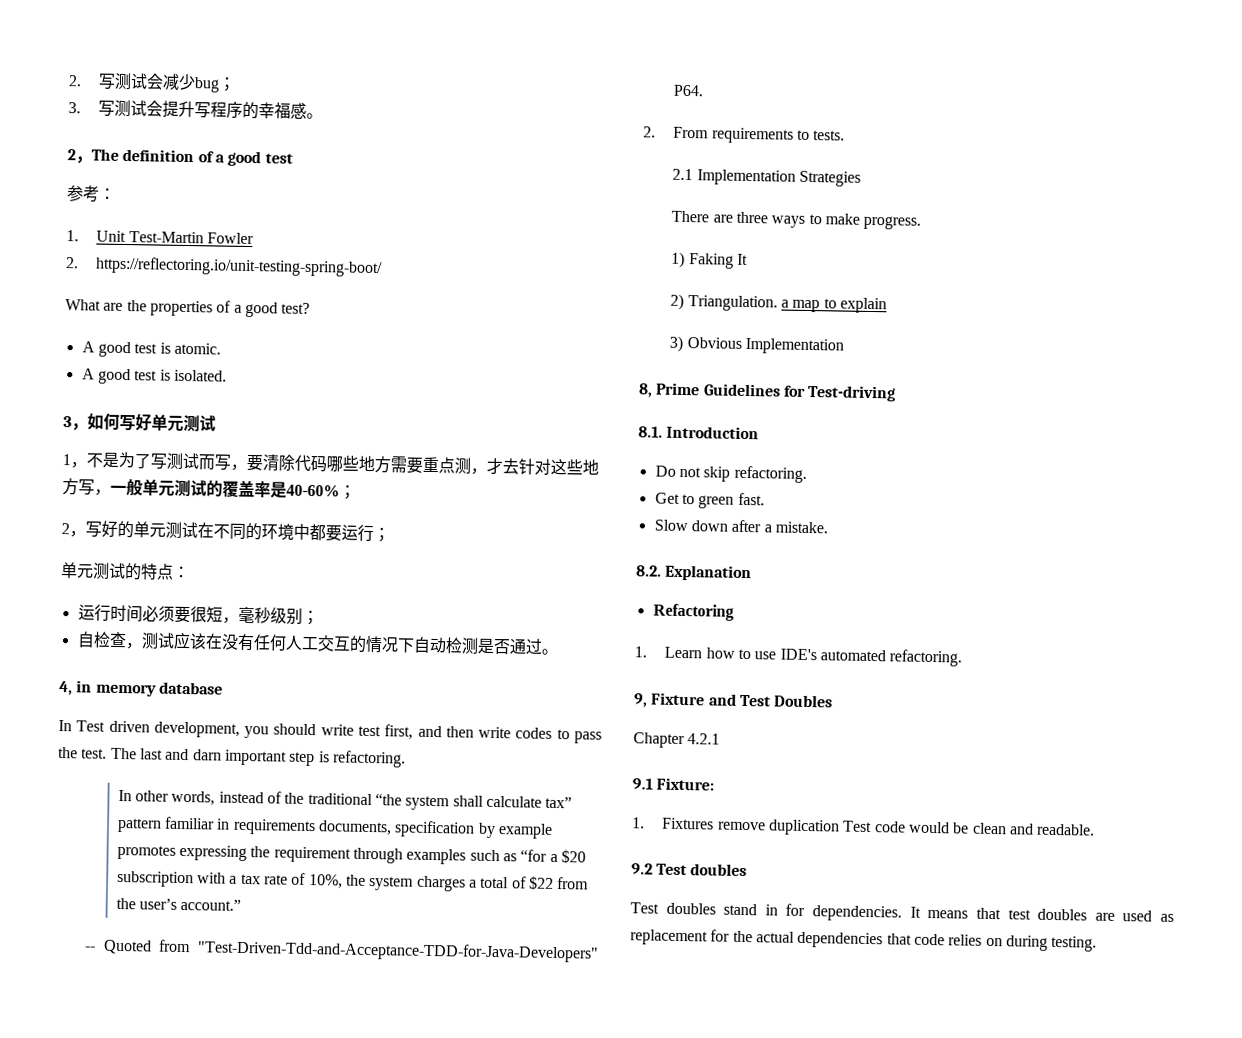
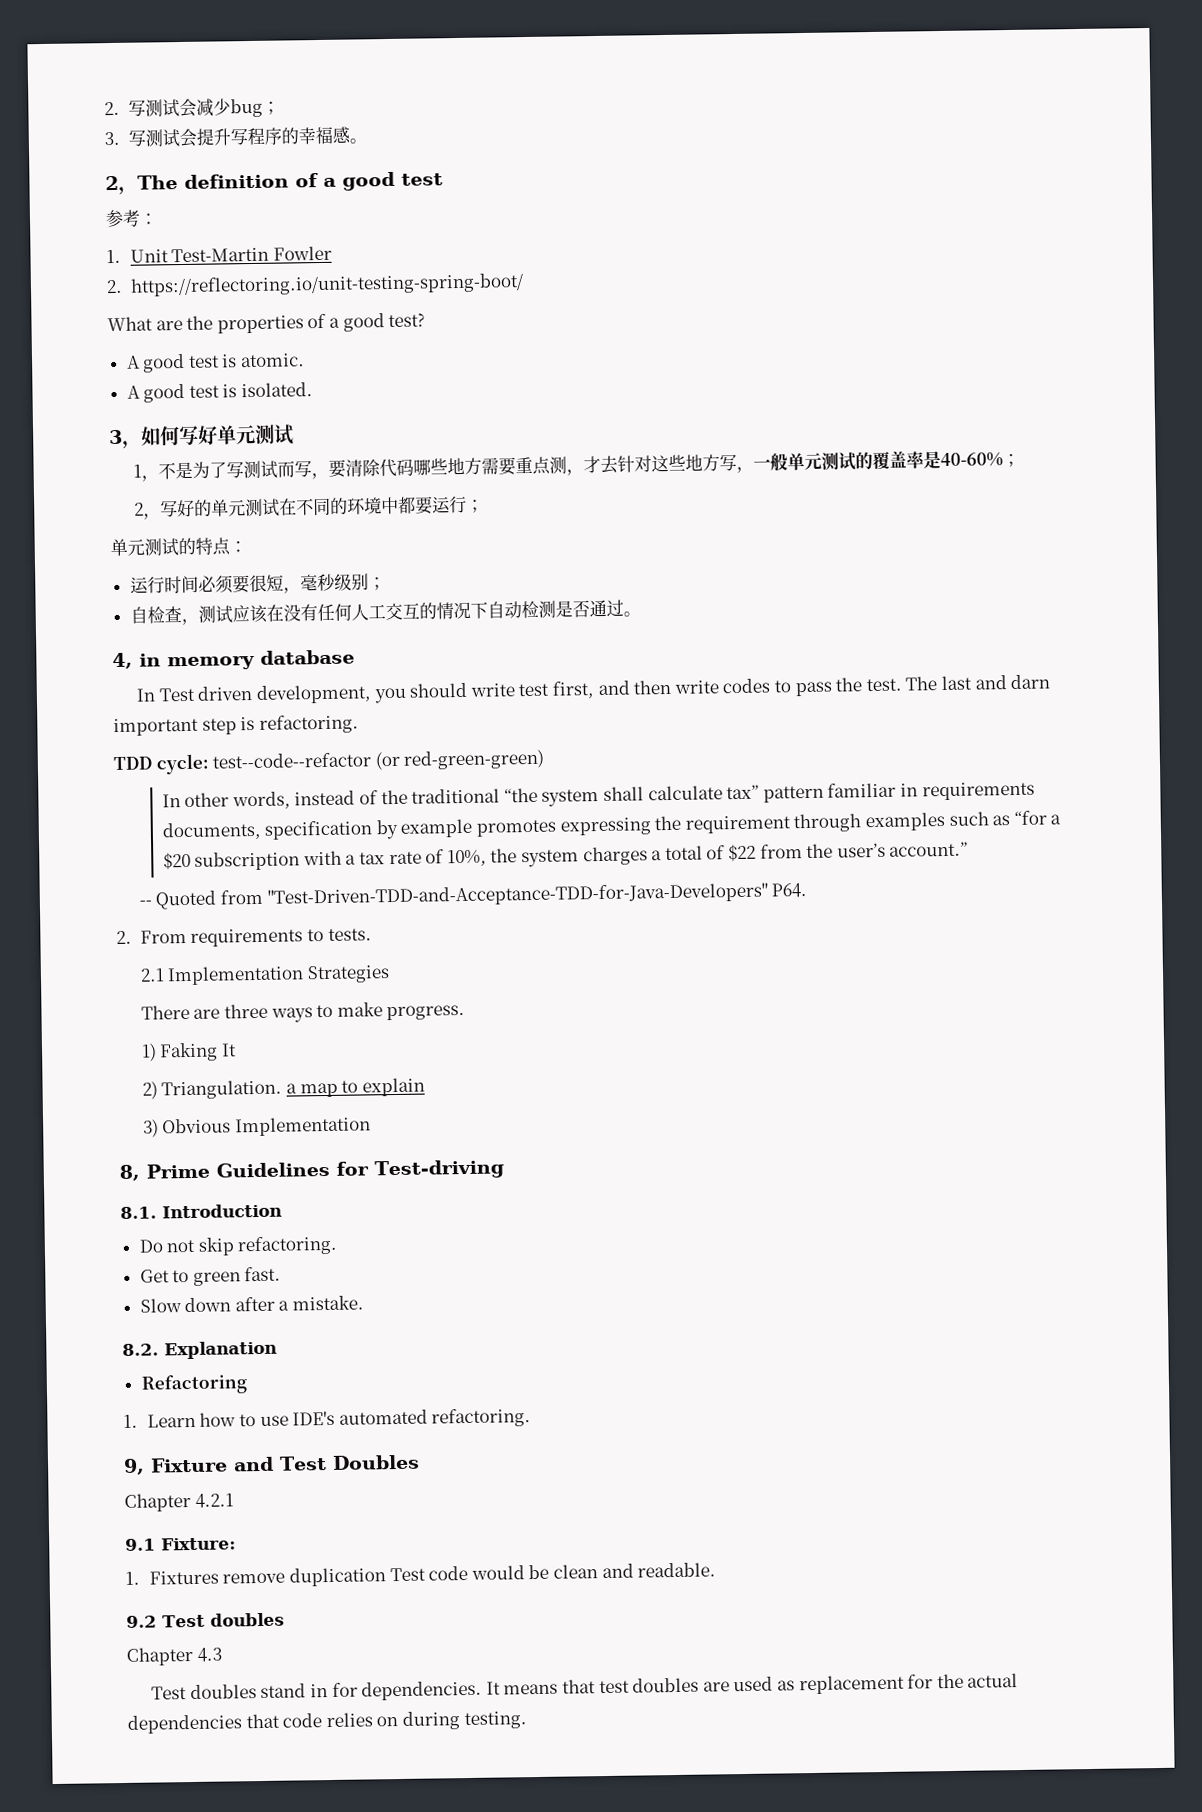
+ TDD cycle: test--code--refactor (or red-green-green)
- -- Quoted from "Test-Driven-Tdd-and-Acceptance-TDD-for-Java-Developers" P64.
+ -- Quoted from "Test-Driven-TDD-and-Acceptance-TDD-for-Java-Developers" P64.
+ Chapter 4.3

